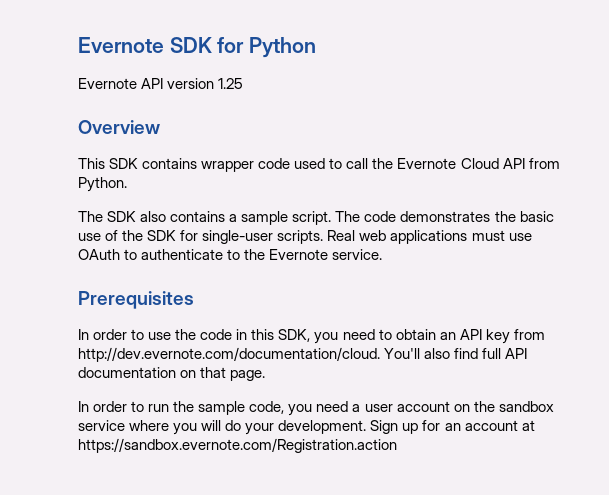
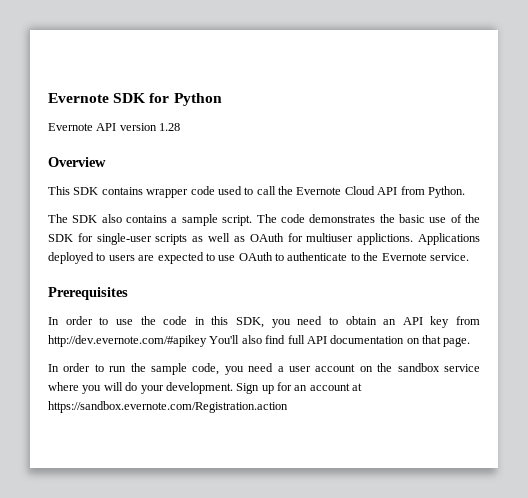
- Evernote API version 1.25
+ Evernote API version 1.28
- The code demonstrates the basic use of the SDK for single-user scripts. Real web applications must use OAuth to authenticate to the Evernote service.
+ The code demonstrates the basic use of the SDK for single-user scripts as well as OAuth for multiuser applictions. Applications deployed to users are expected to use OAuth to authenticate to the Evernote service.
- In order to use the code in this SDK, you need to obtain an API key from http://dev.evernote.com/documentation/cloud. You'll also find full API documentation on that page.
+ In order to use the code in this SDK, you need to obtain an API key from http://dev.evernote.com/#apikey You'll also find full API documentation on that page.

